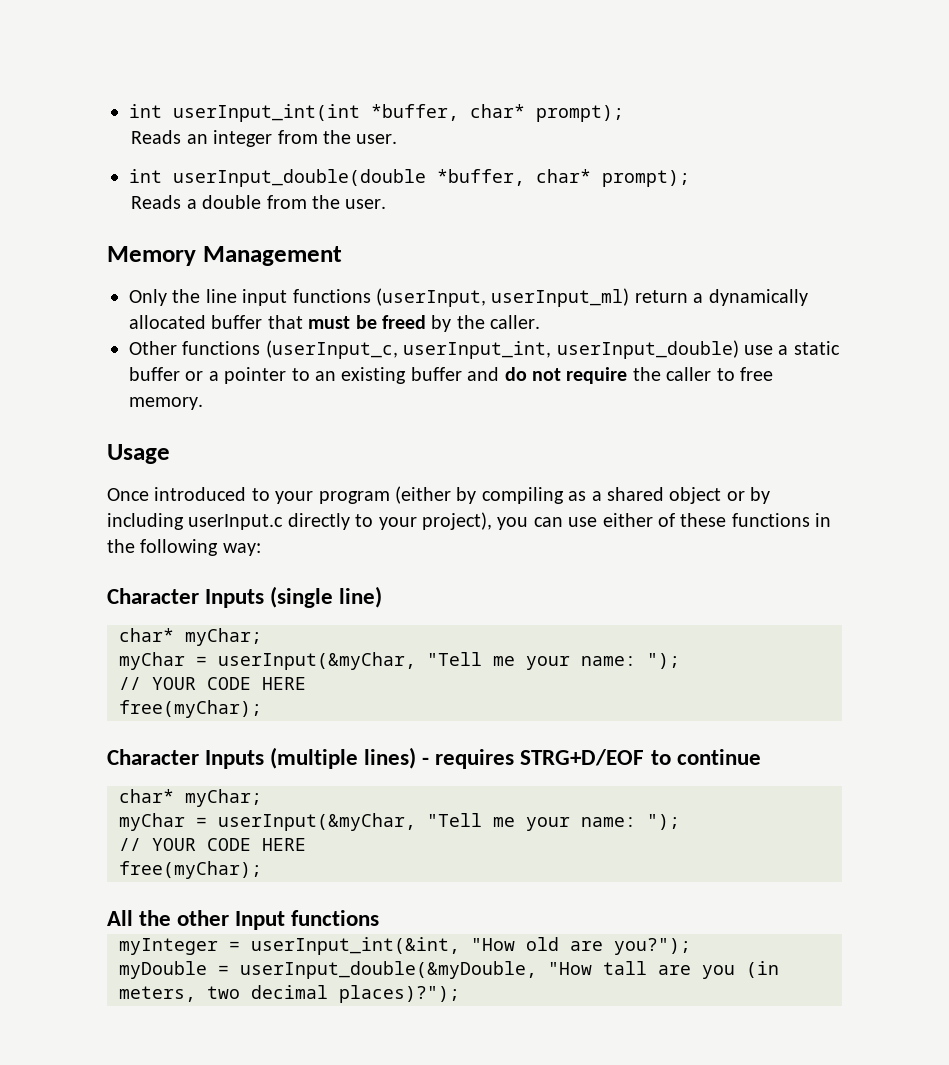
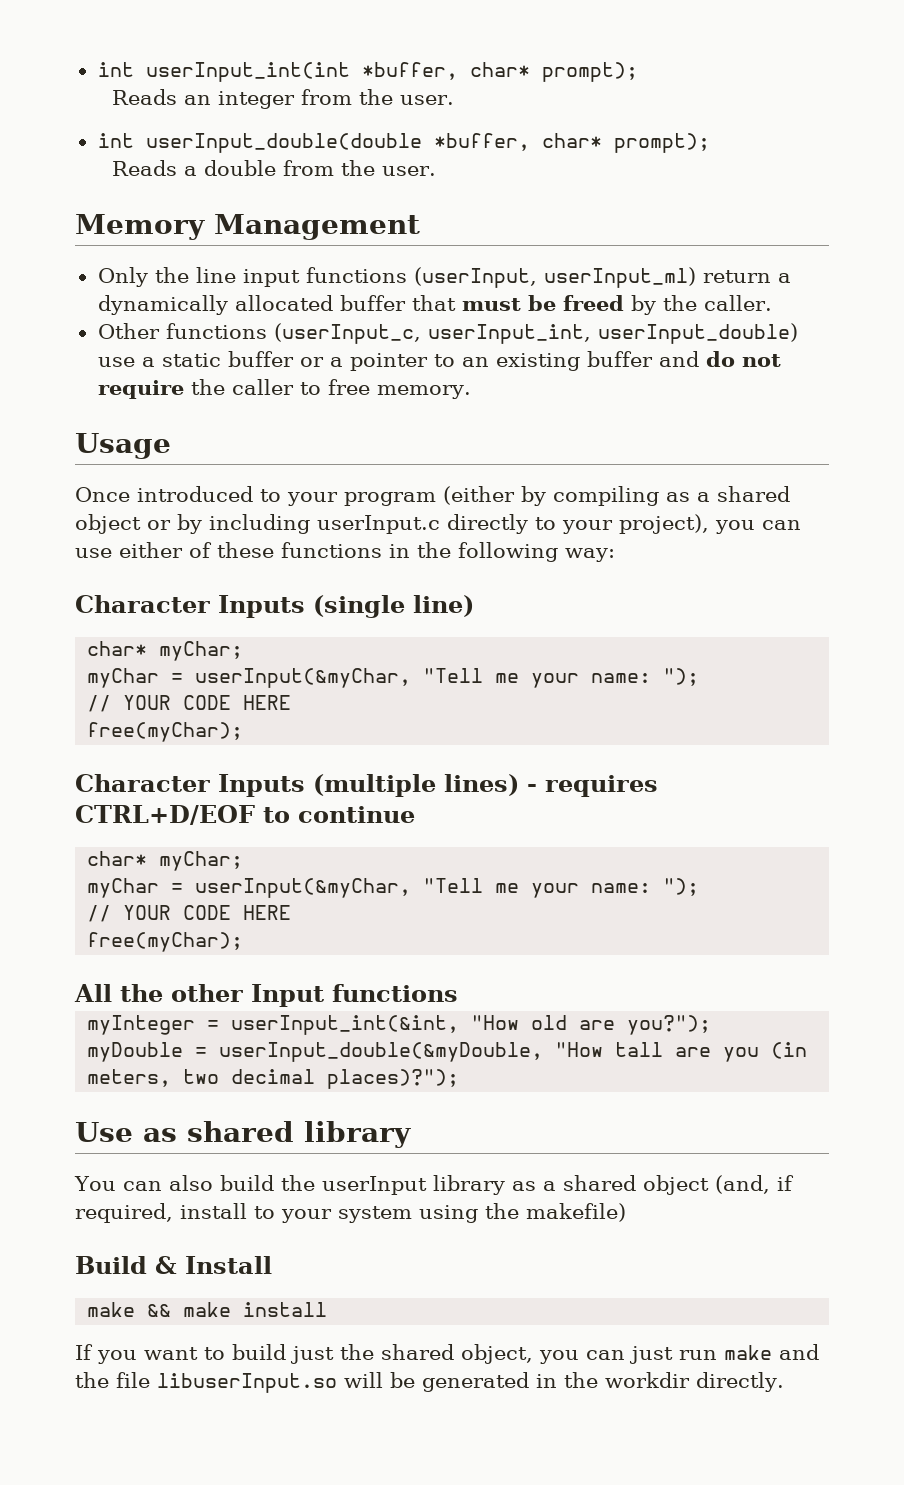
- Character Inputs (multiple lines) - requires STRG+D/EOF to continue
+ Character Inputs (multiple lines) - requires CTRL+D/EOF to continue
+ Use as shared library
+ You can also build the userInput library as a shared object (and, if required, install to your system using the makefile)
+ Build & Install
+ make && make install
+ If you want to build just the shared object, you can just run make and the file libuserInput.so will be generated in the workdir directly.

